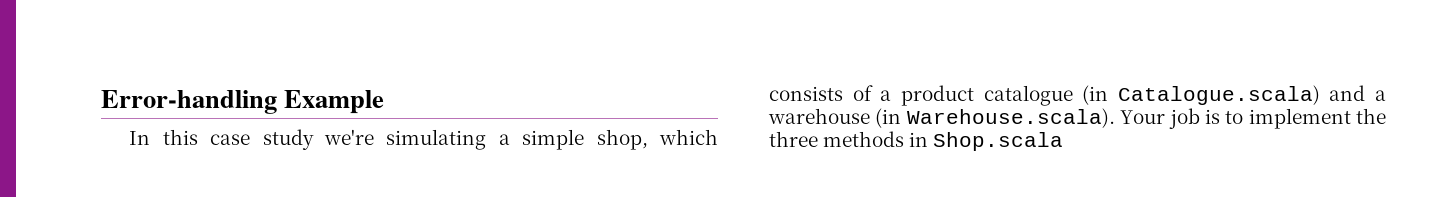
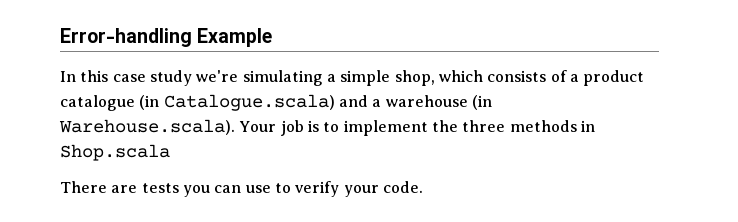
+ There are tests you can use to verify your code.

